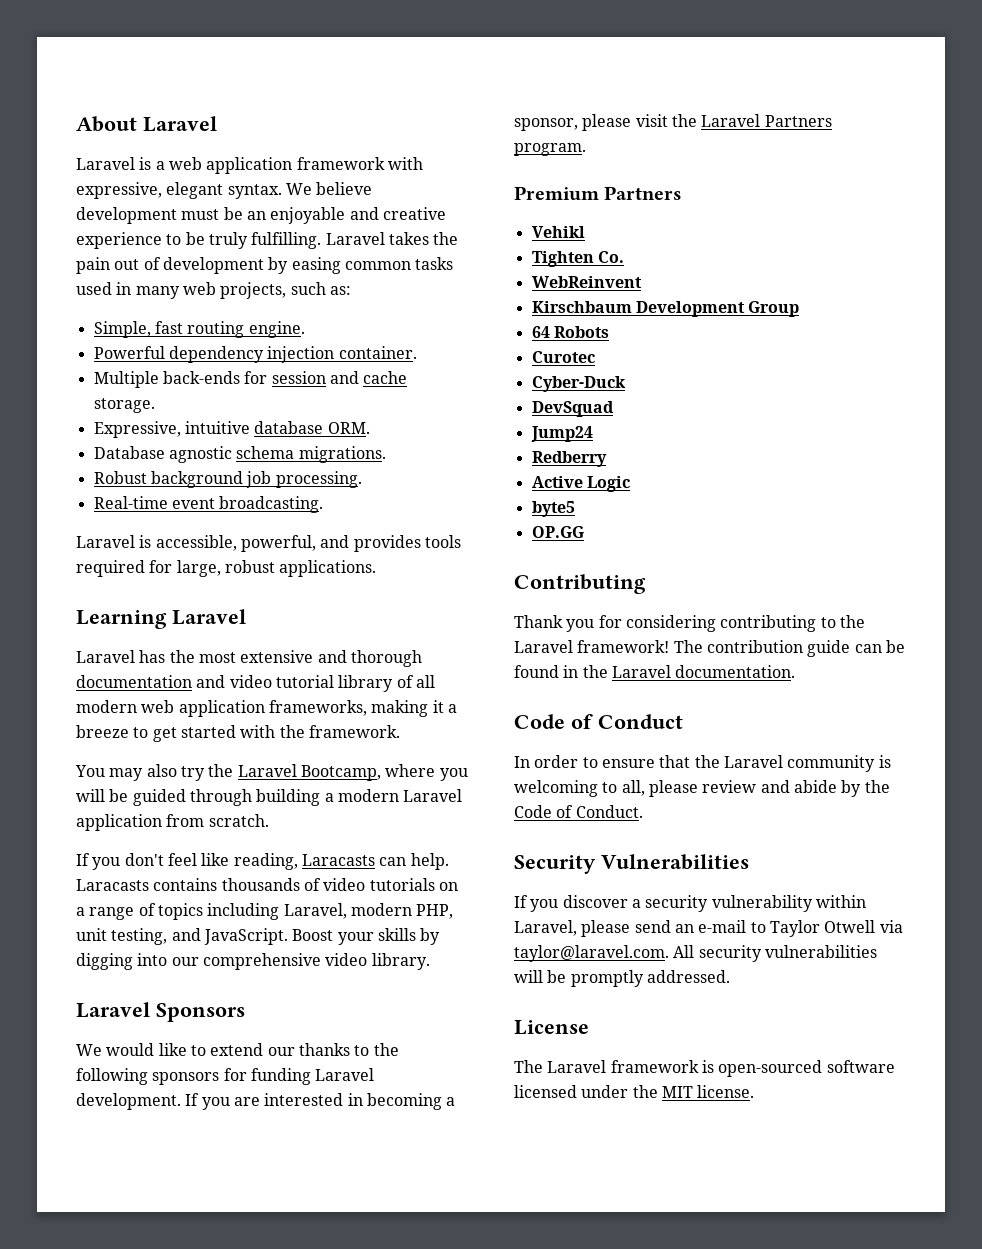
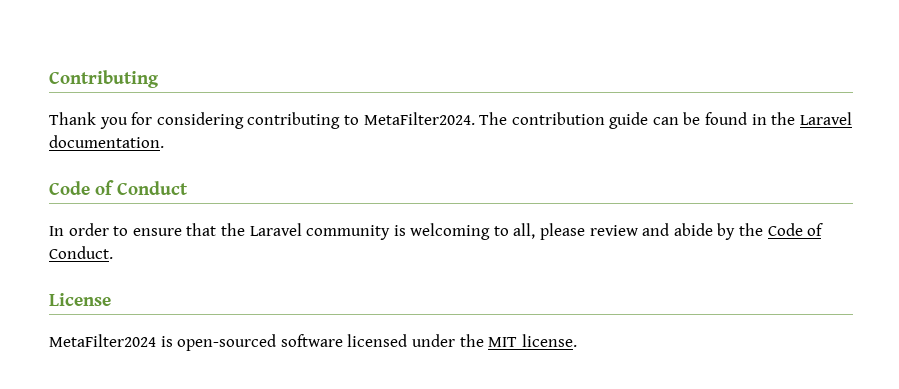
- About Laravel
- Laravel is a web application framework with expressive, elegant syntax. We believe development must be an enjoyable and creative experience to be truly fulfilling. Laravel takes the pain out of development by easing common tasks used in many web projects, such as:
- Simple, fast routing engine.
- Powerful dependency injection container.
- Multiple back-ends for session and cache storage.
- Expressive, intuitive database ORM.
- Database agnostic schema migrations.
- Robust background job processing.
- Real-time event broadcasting.
- Laravel is accessible, powerful, and provides tools required for large, robust applications.
- Learning Laravel
- Laravel has the most extensive and thorough documentation and video tutorial library of all modern web application frameworks, making it a breeze to get started with the framework.
- You may also try the Laravel Bootcamp, where you will be guided through building a modern Laravel application from scratch.
- If you don't feel like reading, Laracasts can help. Laracasts contains thousands of video tutorials on a range of topics including Laravel, modern PHP, unit testing, and JavaScript. Boost your skills by digging into our comprehensive video library.
- Laravel Sponsors
- We would like to extend our thanks to the following sponsors for funding Laravel development. If you are interested in becoming a sponsor, please visit the Laravel Partners program.
- Premium Partners
- Vehikl
- Tighten Co.
- WebReinvent
- Kirschbaum Development Group
- 64 Robots
- Curotec
- Cyber-Duck
- DevSquad
- Jump24
- Redberry
- Active Logic
- byte5
- OP.GG
- Thank you for considering contributing to the Laravel framework!
+ Thank you for considering contributing to MetaFilter2024.
- Security Vulnerabilities
- If you discover a security vulnerability within Laravel, please send an e-mail to Taylor Otwell via taylor@laravel.com. All security vulnerabilities will be promptly addressed.
  License
- The Laravel framework is open-sourced software licensed under the MIT license.
+ MetaFilter2024 is open-sourced software licensed under the MIT license.

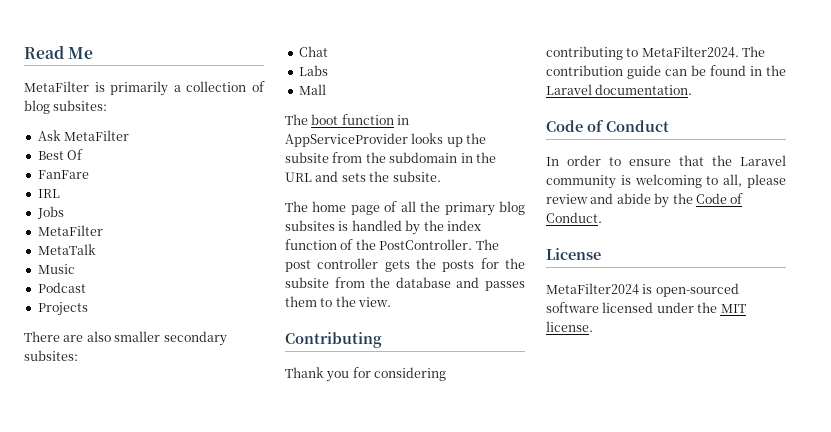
+ Read Me
+ MetaFilter is primarily a collection of blog subsites:
+ Ask MetaFilter
+ Best Of
+ FanFare
+ IRL
+ Jobs
+ MetaFilter
+ MetaTalk
+ Music
+ Podcast
+ Projects
+ There are also smaller secondary subsites:
+ Chat
+ Labs
+ Mall
+ The boot function in AppServiceProvider looks up the subsite from the subdomain in the URL and sets the subsite.
+ The home page of all the primary blog subsites is handled by the index function of the PostController. The post controller gets the posts for the subsite from the database and passes them to the view.

